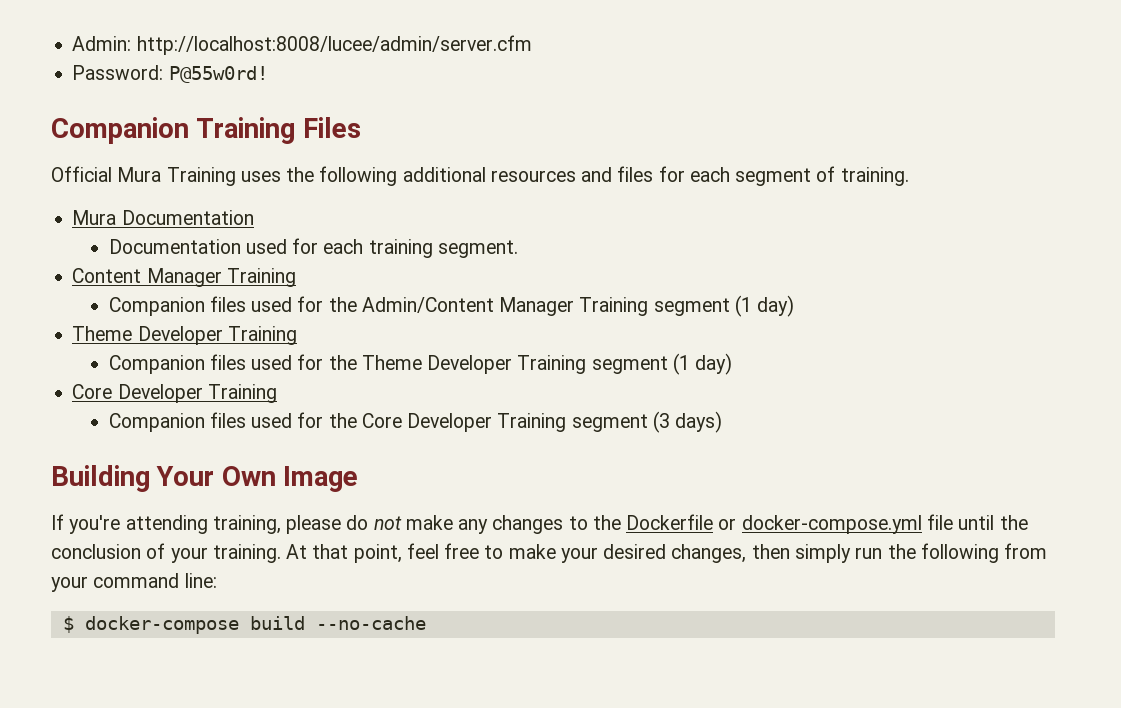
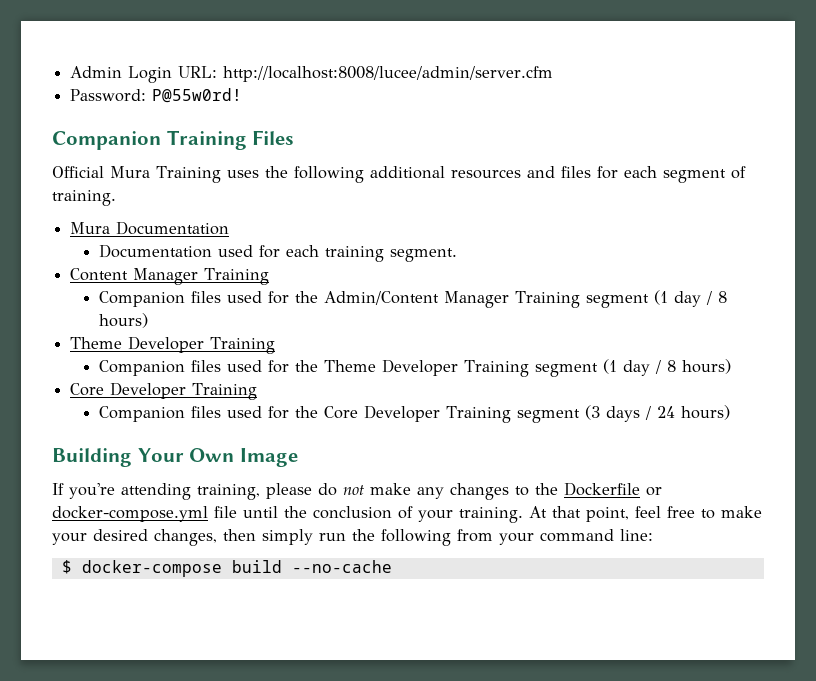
- Admin: http://localhost:8008/lucee/admin/server.cfm
+ Admin Login URL: http://localhost:8008/lucee/admin/server.cfm
- Companion files used for the Admin/Content Manager Training segment (1 day)
+ Companion files used for the Admin/Content Manager Training segment (1 day / 8 hours)
- Companion files used for the Theme Developer Training segment (1 day)
+ Companion files used for the Theme Developer Training segment (1 day / 8 hours)
- Companion files used for the Core Developer Training segment (3 days)
+ Companion files used for the Core Developer Training segment (3 days / 24 hours)

